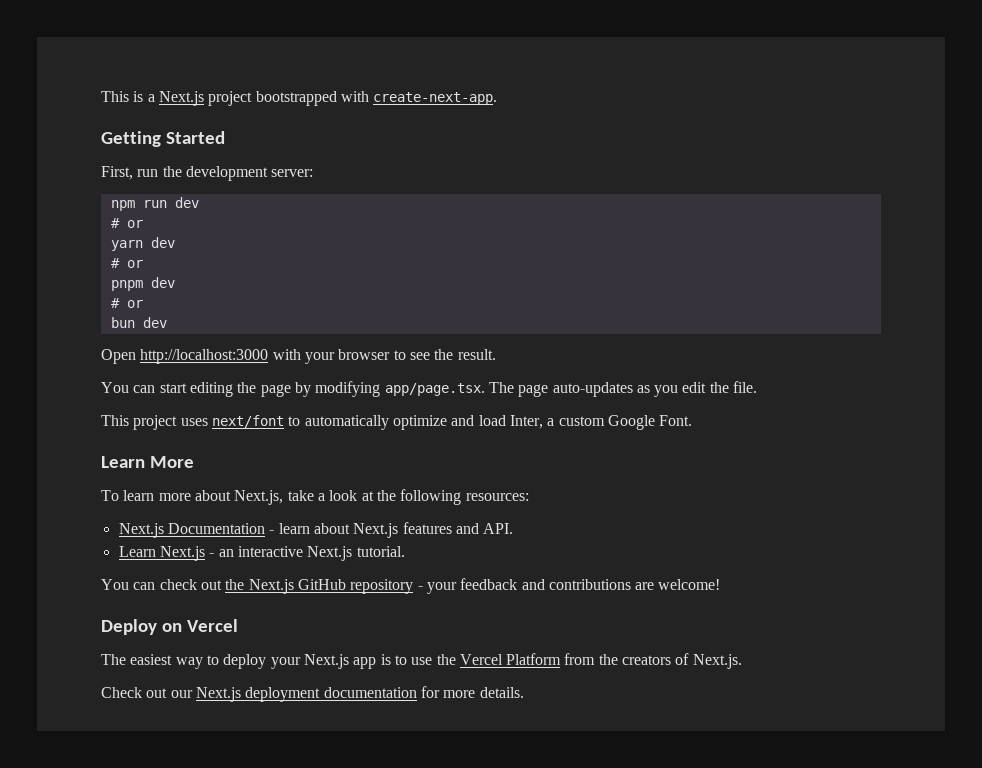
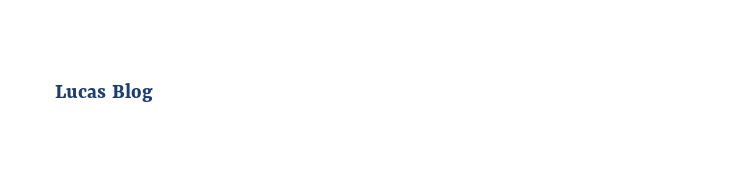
- This is a Next.js project bootstrapped with create-next-app.
- Getting Started
- First, run the development server:
- npm run dev
- # or
- yarn dev
- # or
- pnpm dev
- # or
- bun dev
- Open http://localhost:3000 with your browser to see the result.
- You can start editing the page by modifying app/page.tsx. The page auto-updates as you edit the file.
- This project uses next/font to automatically optimize and load Inter, a custom Google Font.
- Learn More
- To learn more about Next.js, take a look at the following resources:
- Next.js Documentation - learn about Next.js features and API.
- Learn Next.js - an interactive Next.js tutorial.
- You can check out the Next.js GitHub repository - your feedback and contributions are welcome!
- Deploy on Vercel
- The easiest way to deploy your Next.js app is to use the Vercel Platform from the creators of Next.js.
- Check out our Next.js deployment documentation for more details.
+ Lucas Blog

